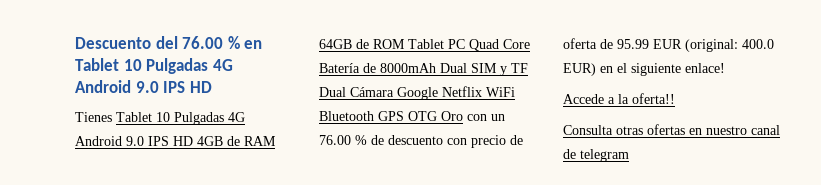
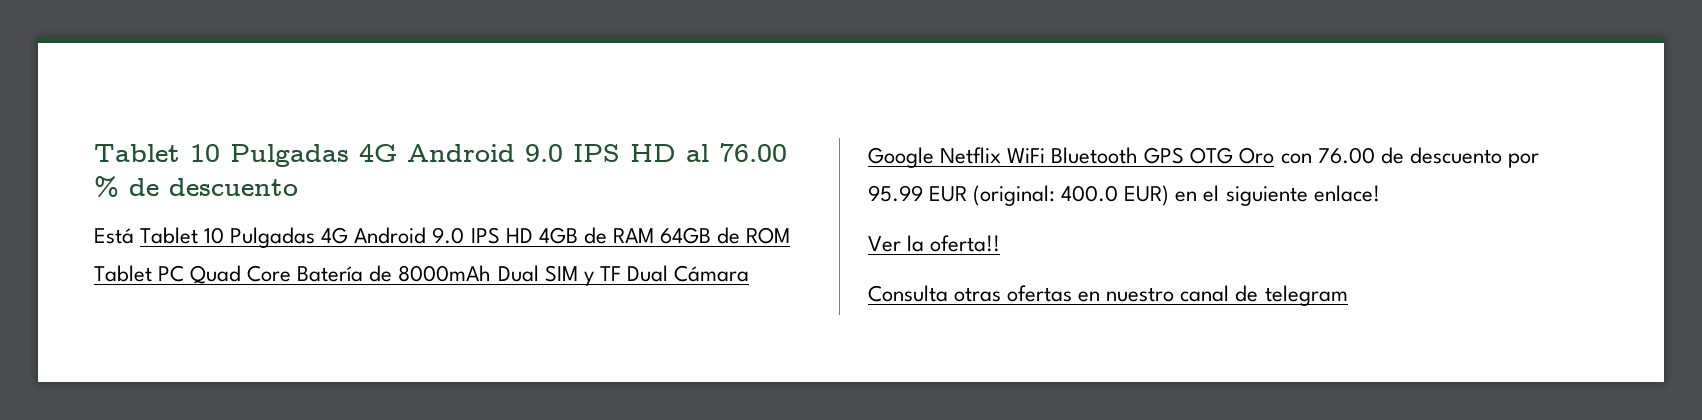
- Descuento del 76.00 % en Tablet 10 Pulgadas 4G Android 9.0 IPS HD
- Tienes Tablet 10 Pulgadas 4G Android 9.0 IPS HD 4GB de RAM 64GB de ROM Tablet PC Quad Core Batería de 8000mAh Dual SIM y TF Dual Cámara Google Netflix WiFi Bluetooth GPS OTG Oro con un 76.00 % de descuento con precio de oferta de 95.99 EUR (original: 400.0 EUR) en el siguiente enlace!
+ Tablet 10 Pulgadas 4G Android 9.0 IPS HD al 76.00 % de descuento
+ Está Tablet 10 Pulgadas 4G Android 9.0 IPS HD 4GB de RAM 64GB de ROM Tablet PC Quad Core Batería de 8000mAh Dual SIM y TF Dual Cámara Google Netflix WiFi Bluetooth GPS OTG Oro con 76.00 de descuento por 95.99 EUR (original: 400.0 EUR) en el siguiente enlace!
- Accede a la oferta!!
+ Ver la oferta!!

